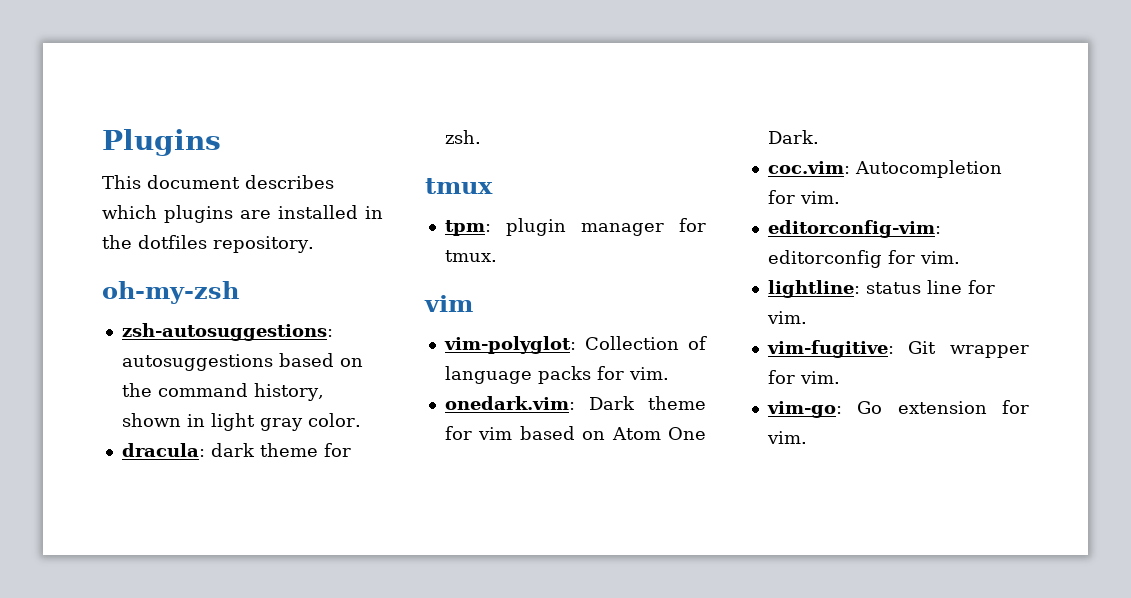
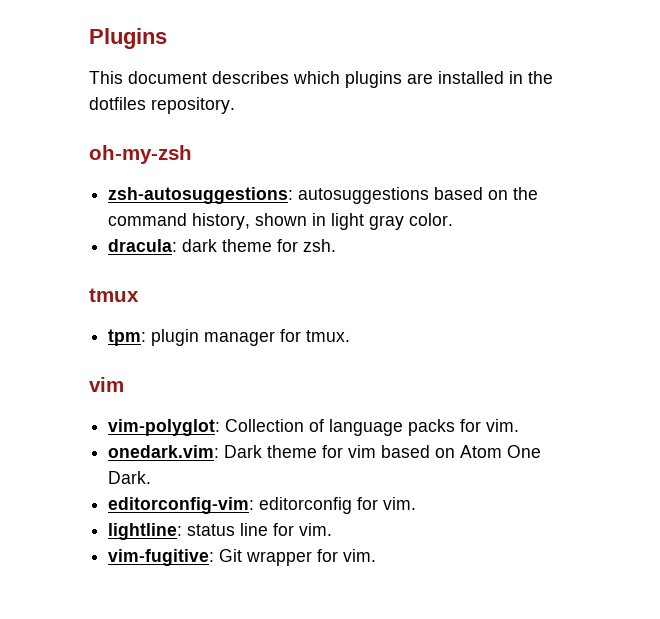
- coc.vim: Autocompletion for vim.
- vim-go: Go extension for vim.

